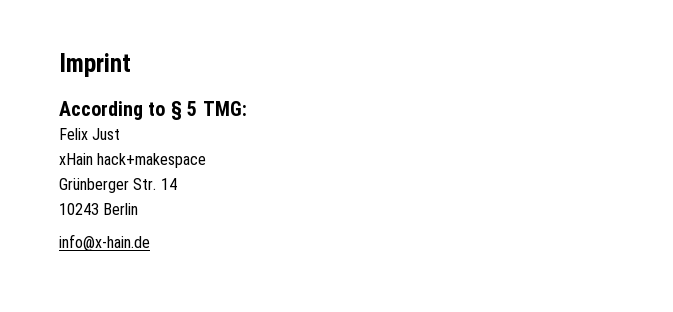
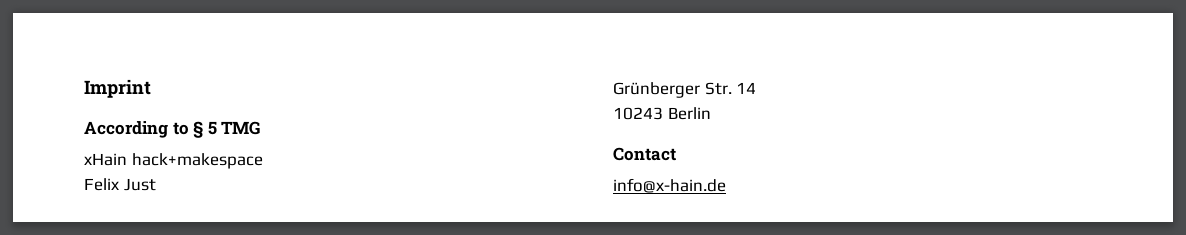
- According to § 5 TMG:
+ According to § 5 TMG
+ xHain hack+makespace
- xHain hack+makespace
+ Contact

